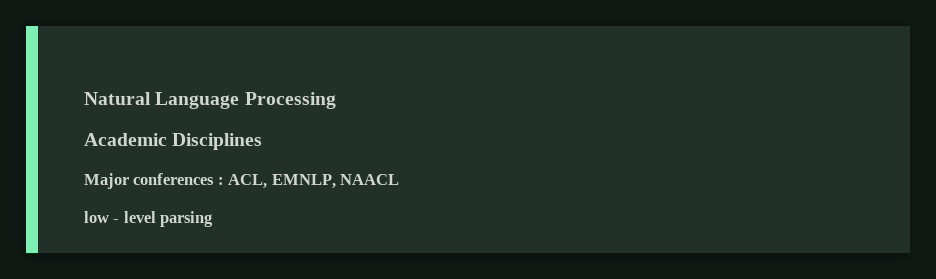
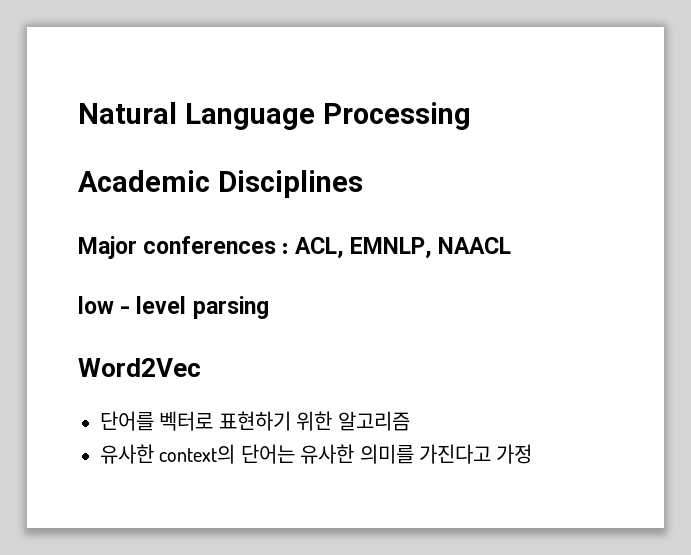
+ Word2Vec
+ 단어를 벡터로 표현하기 위한 알고리즘
+ 유사한 context의 단어는 유사한 의미를 가진다고 가정

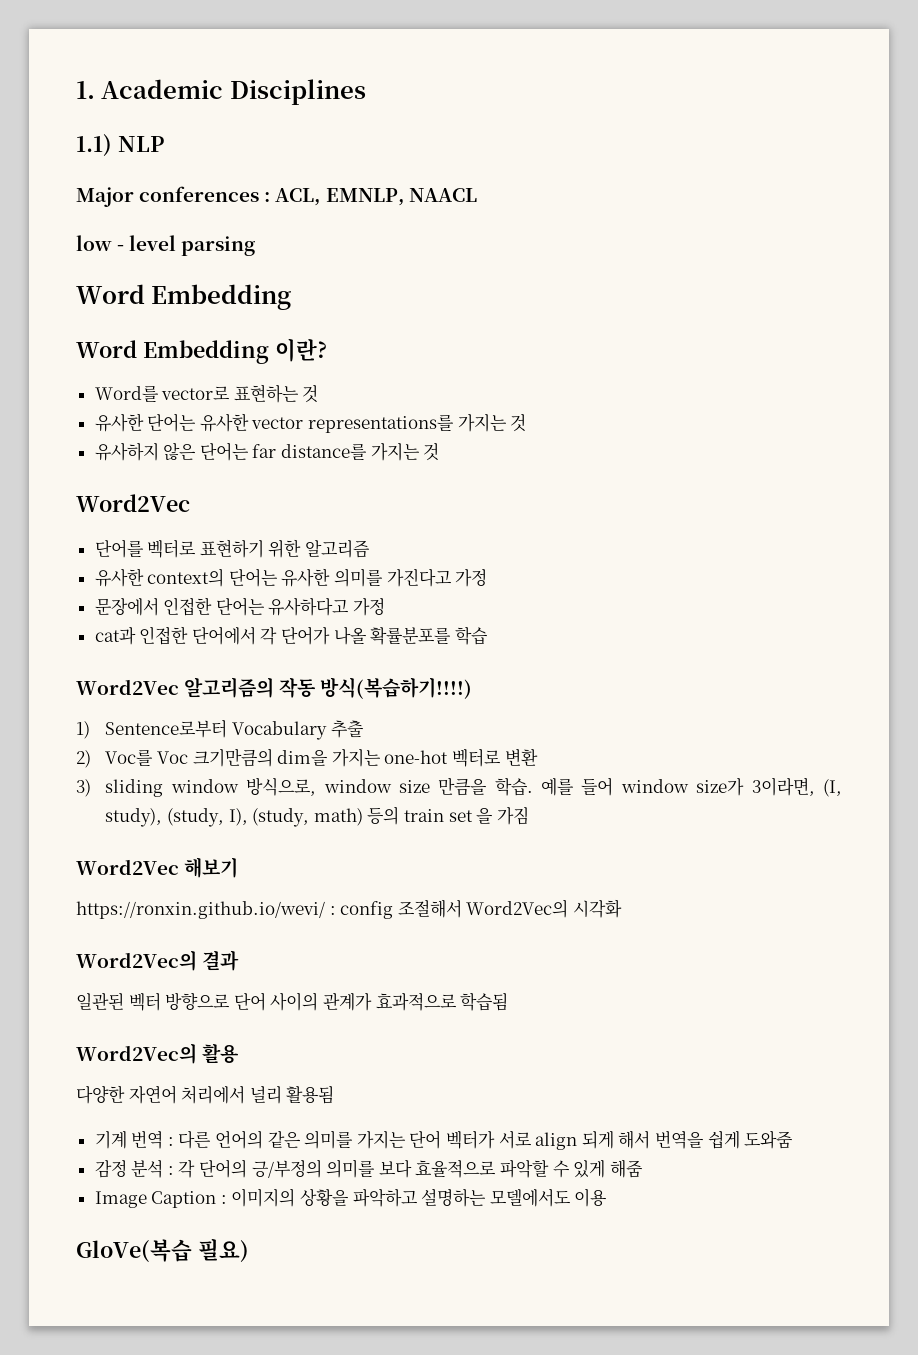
- Natural Language Processing
- Academic Disciplines
+ 1. Academic Disciplines
+ 1.1) NLP
  low - level parsing
+ Word Embedding
+ Word Embedding 이란?
+ Word를 vector로 표현하는 것
+ 유사한 단어는 유사한 vector representations를 가지는 것
+ 유사하지 않은 단어는 far distance를 가지는 것
+ 문장에서 인접한 단어는 유사하다고 가정
+ cat과 인접한 단어에서 각 단어가 나올 확률분포를 학습
+ Word2Vec 알고리즘의 작동 방식(복습하기!!!!)
+ 1) Sentence로부터 Vocabulary 추출
+ 2) Voc를 Voc 크기만큼의 dim을 가지는 one-hot 벡터로 변환
+ 3) sliding window 방식으로, window size 만큼을 학습. 예를 들어 window size가 3이라면, (I, study), (study, I), (study, math) 등의 train set 을 가짐
+ Word2Vec 해보기
+ https://ronxin.github.io/wevi/ : config 조절해서 Word2Vec의 시각화
+ Word2Vec의 결과
+ 일관된 벡터 방향으로 단어 사이의 관계가 효과적으로 학습됨
+ Word2Vec의 활용
+ 다양한 자연어 처리에서 널리 활용됨
+ 기계 번역 : 다른 언어의 같은 의미를 가지는 단어 벡터가 서로 align 되게 해서 번역을 쉽게 도와줌
+ 감정 분석 : 각 단어의 긍/부정의 의미를 보다 효율적으로 파악할 수 있게 해줌
+ Image Caption : 이미지의 상황을 파악하고 설명하는 모델에서도 이용
+ GloVe(복습 필요)

